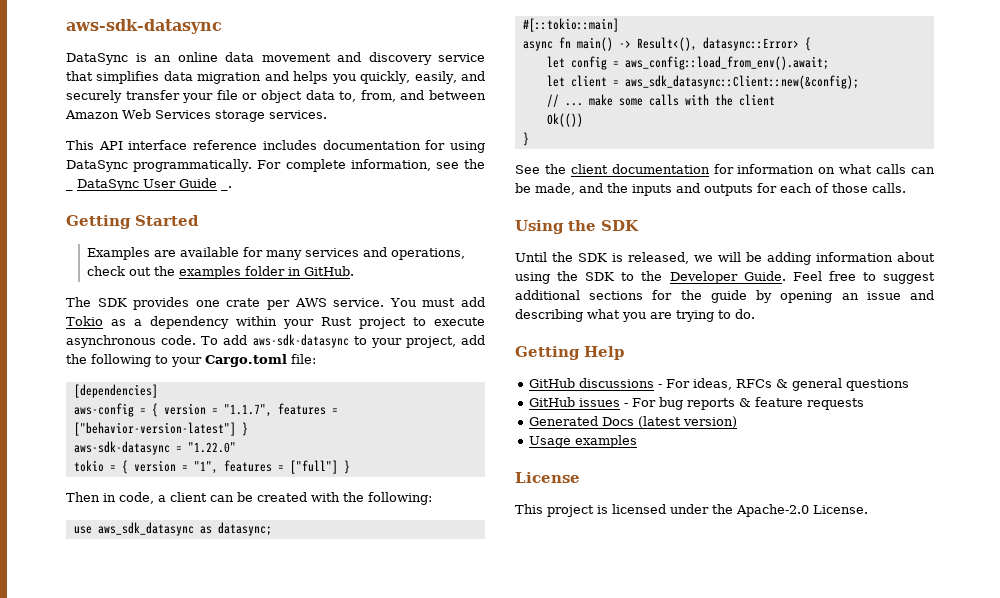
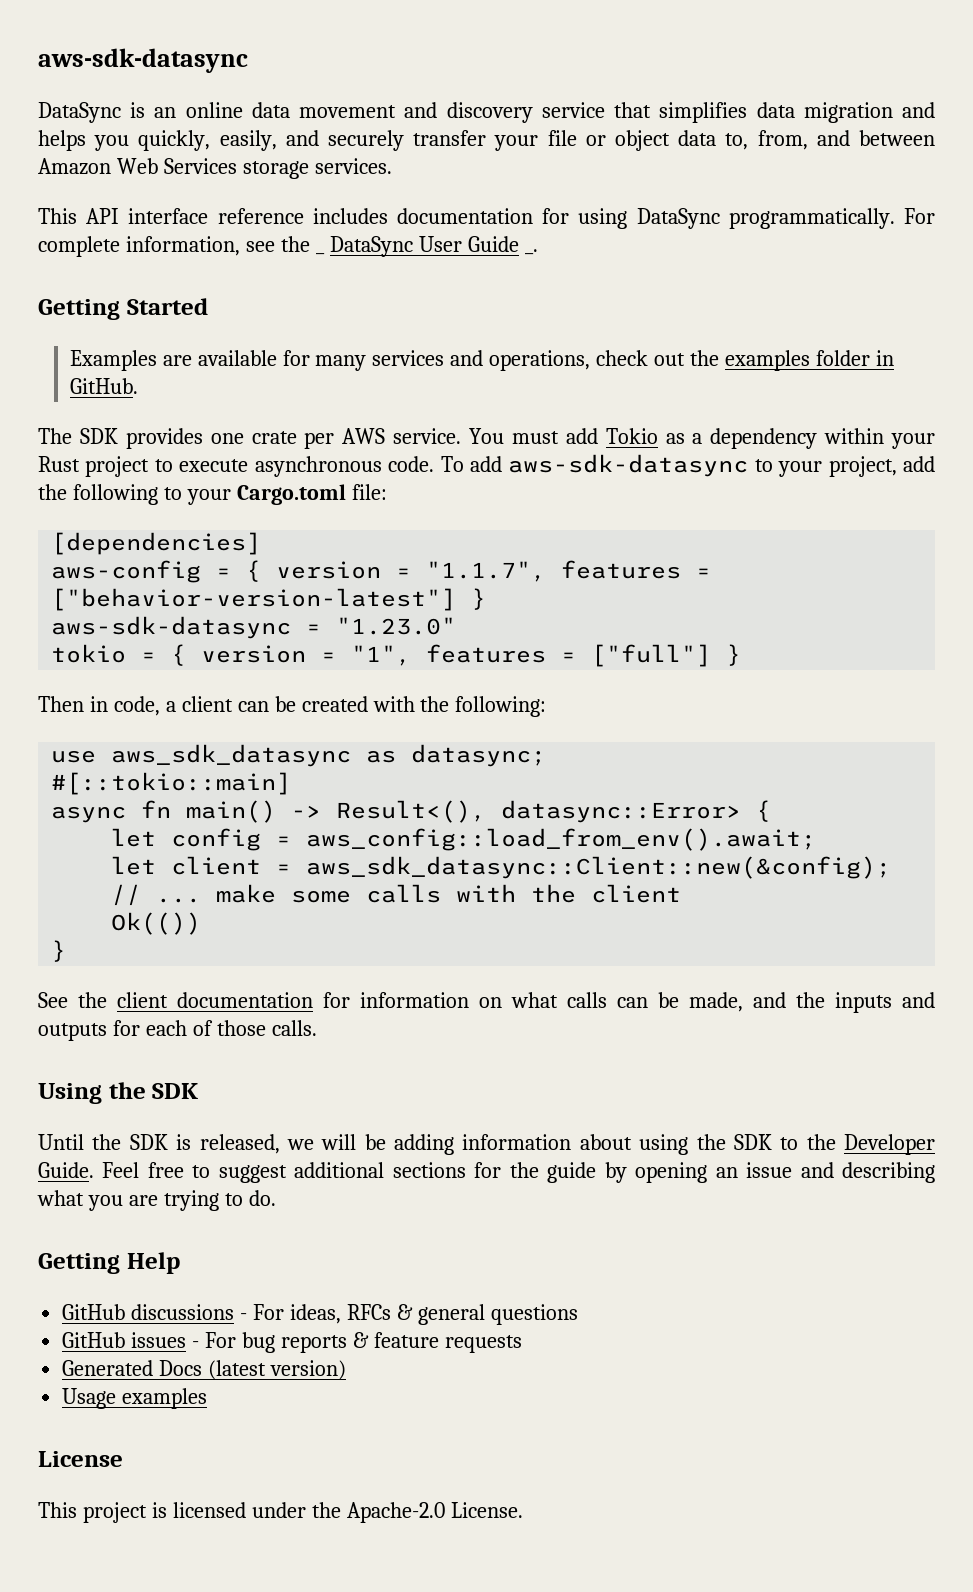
- aws-sdk-datasync = "1.22.0"
+ aws-sdk-datasync = "1.23.0"

